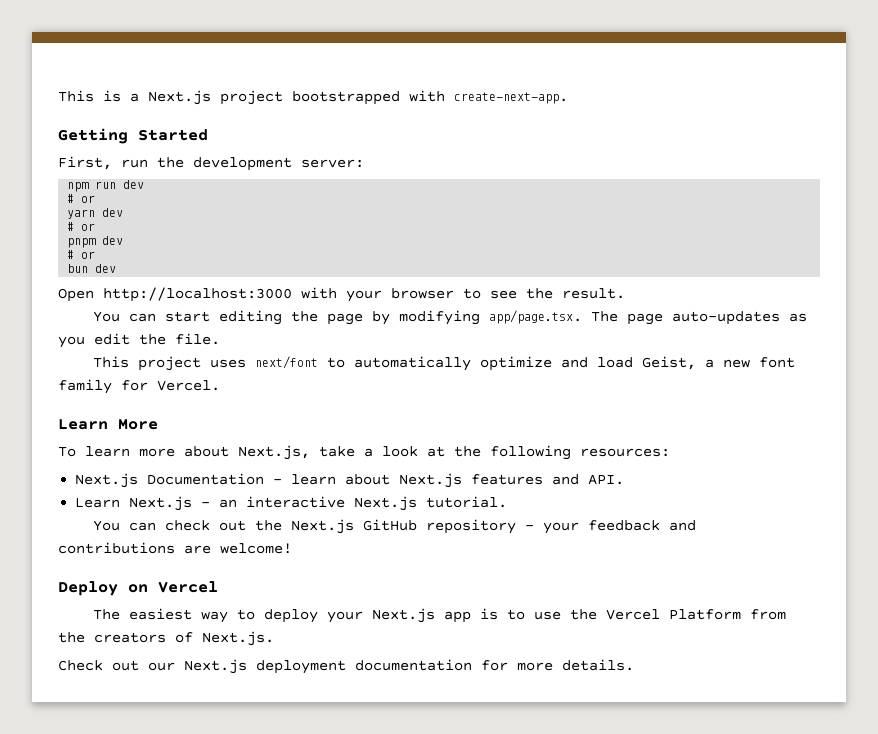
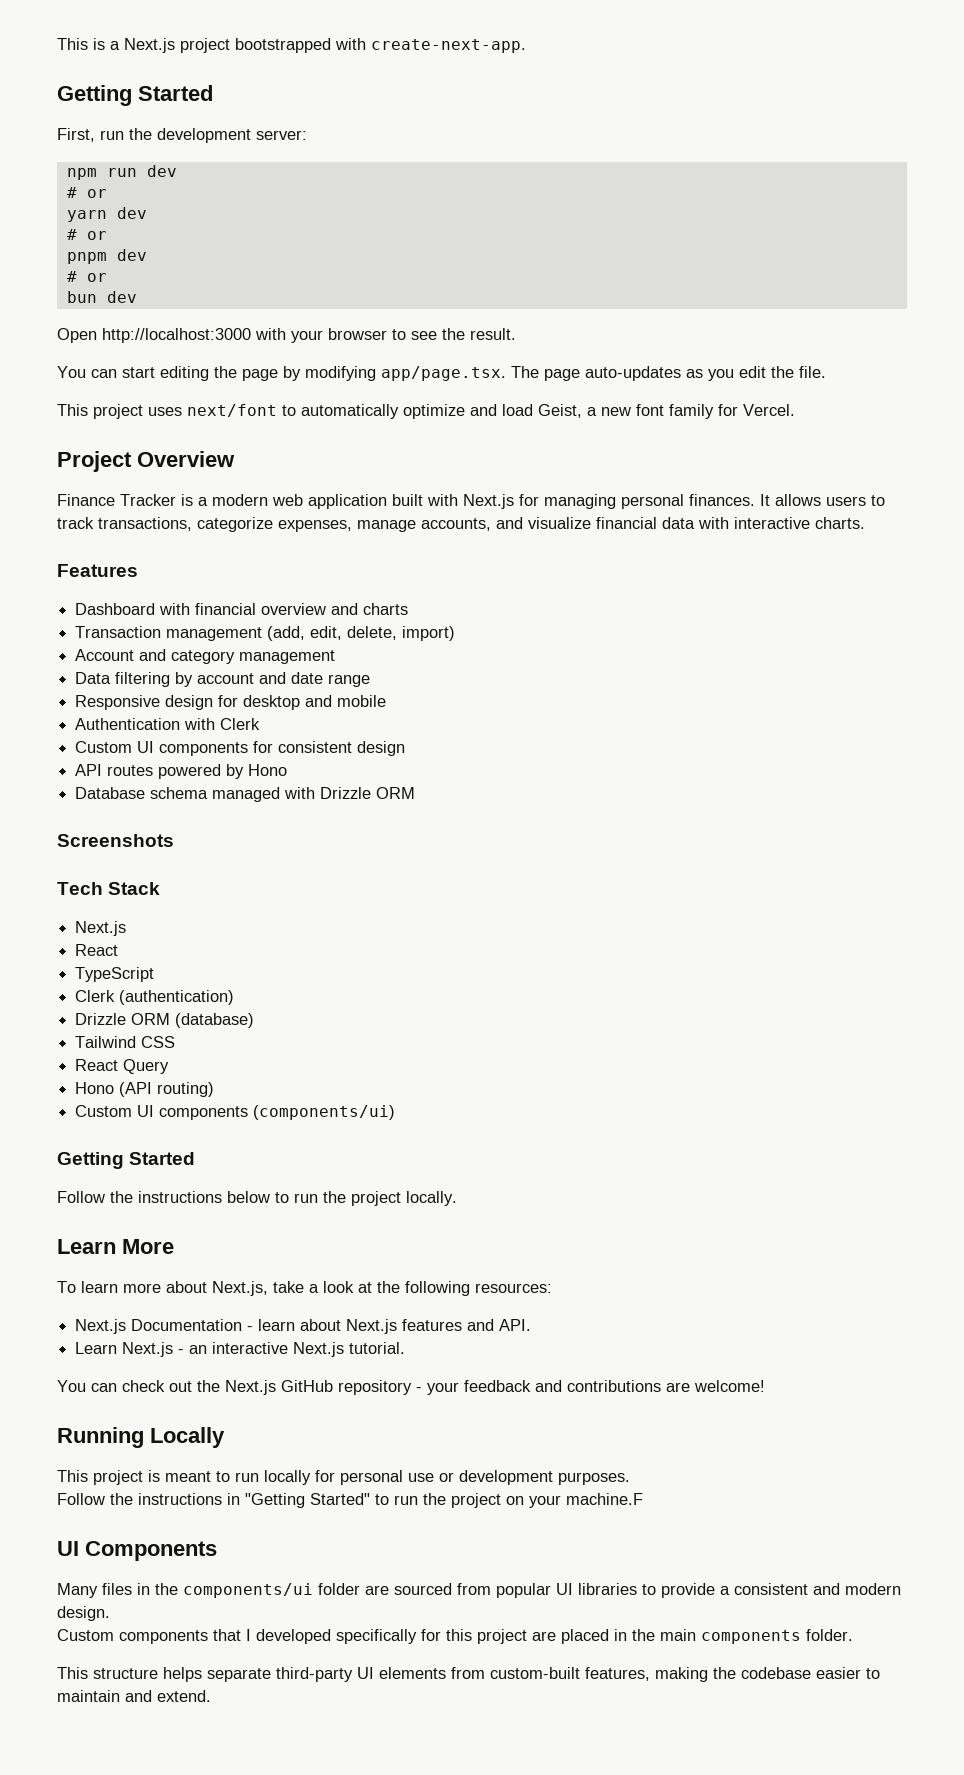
+ Project Overview
+ Finance Tracker is a modern web application built with Next.js for managing personal finances. It allows users to track transactions, categorize expenses, manage accounts, and visualize financial data with interactive charts.
+ Features
+ Dashboard with financial overview and charts
+ Transaction management (add, edit, delete, import)
+ Account and category management
+ Data filtering by account and date range
+ Responsive design for desktop and mobile
+ Authentication with Clerk
+ Custom UI components for consistent design
+ API routes powered by Hono
+ Database schema managed with Drizzle ORM
+ Screenshots
+ Tech Stack
+ Next.js
+ React
+ TypeScript
+ Clerk (authentication)
+ Drizzle ORM (database)
+ Tailwind CSS
+ React Query
+ Hono (API routing)
+ Custom UI components (components/ui)
+ Getting Started
+ Follow the instructions below to run the project locally.
- Deploy on Vercel
- The easiest way to deploy your Next.js app is to use the Vercel Platform from the creators of Next.js.
- Check out our Next.js deployment documentation for more details.
+ Running Locally
+ This project is meant to run locally for personal use or development purposes.
+ Follow the instructions in "Getting Started" to run the project on your machine.F
+ UI Components
+ Many files in the components/ui folder are sourced from popular UI libraries to provide a consistent and modern design.
+ Custom components that I developed specifically for this project are placed in the main components folder.
+ This structure helps separate third-party UI elements from custom-built features, making the codebase easier to maintain and extend.

